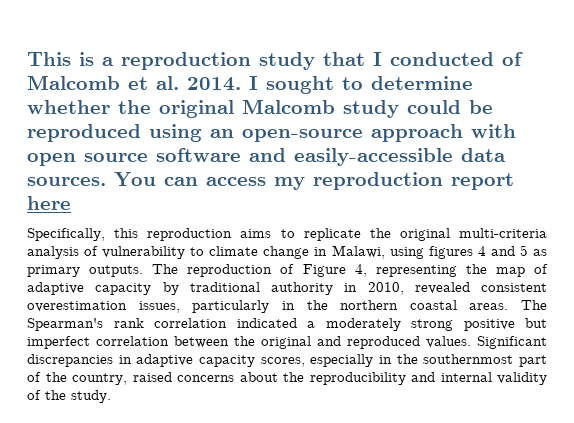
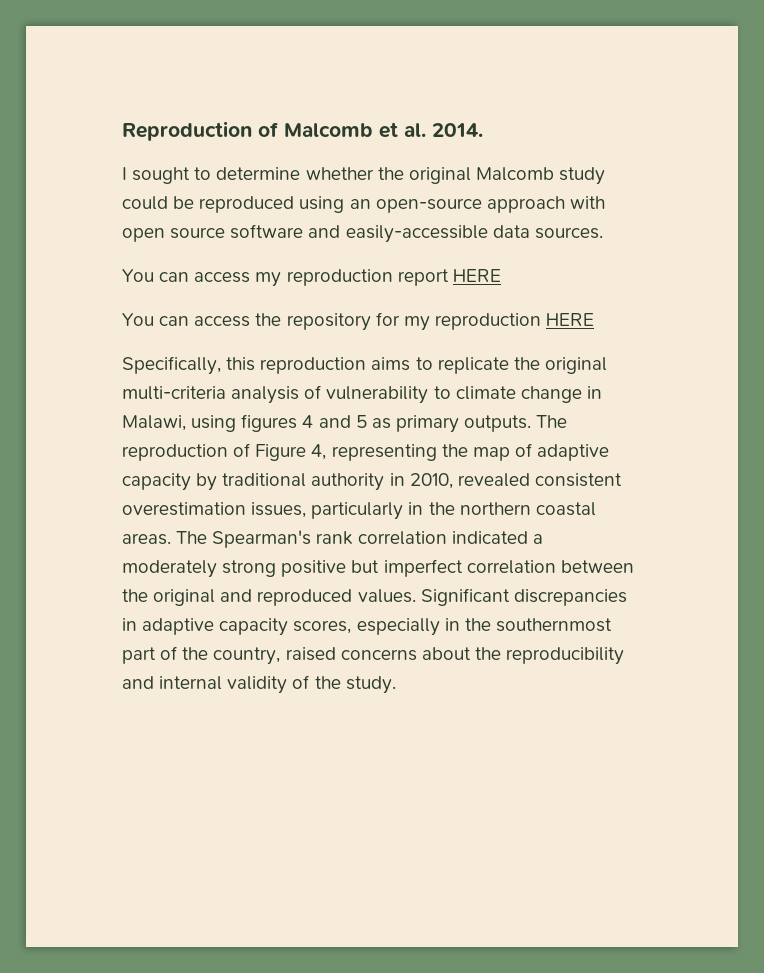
- This is a reproduction study that I conducted of Malcomb et al. 2014. I sought to determine whether the original Malcomb study could be reproduced using an open-source approach with open source software and easily-accessible data sources. You can access my reproduction report here
+ Reproduction of Malcomb et al. 2014.
+ I sought to determine whether the original Malcomb study could be reproduced using an open-source approach with open source software and easily-accessible data sources.
+ You can access my reproduction report HERE
+ You can access the repository for my reproduction HERE

